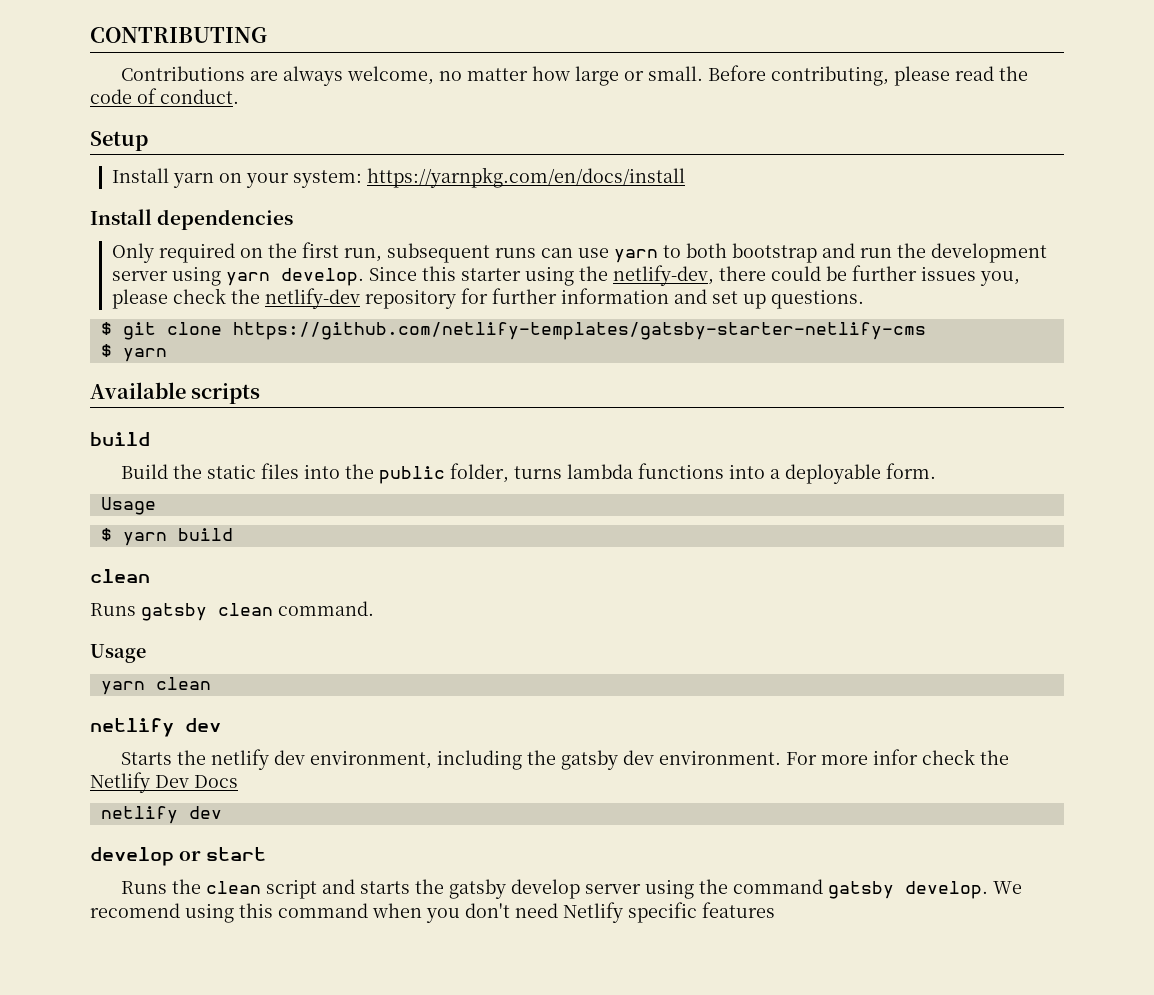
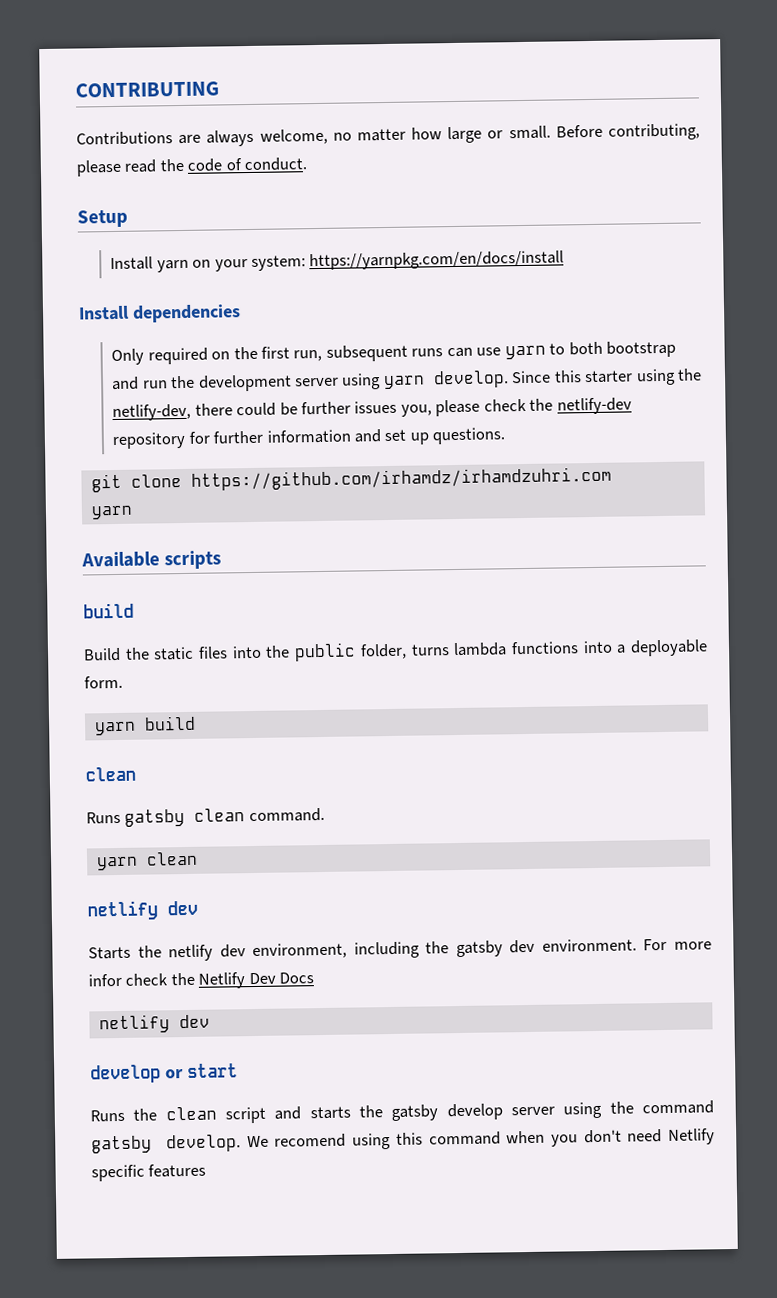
- $ git clone https://github.com/netlify-templates/gatsby-starter-netlify-cms
- $ yarn
+ git clone https://github.com/irhamdz/irhamdzuhri.com
+ yarn
  Build the static files into the public folder, turns lambda functions into a deployable form.
- Usage
- $ yarn build
+ yarn build
  Runs gatsby clean command.
- Usage

